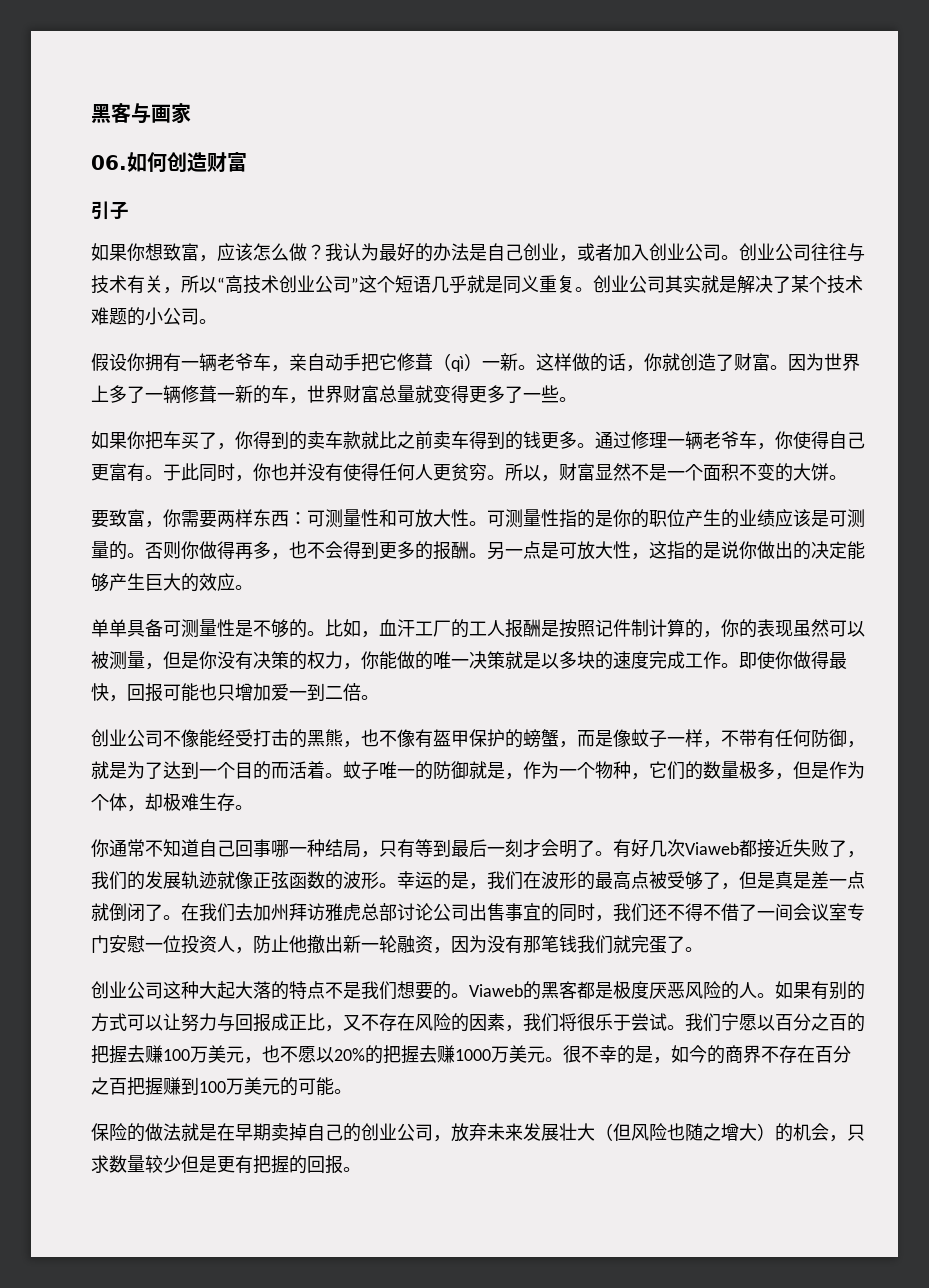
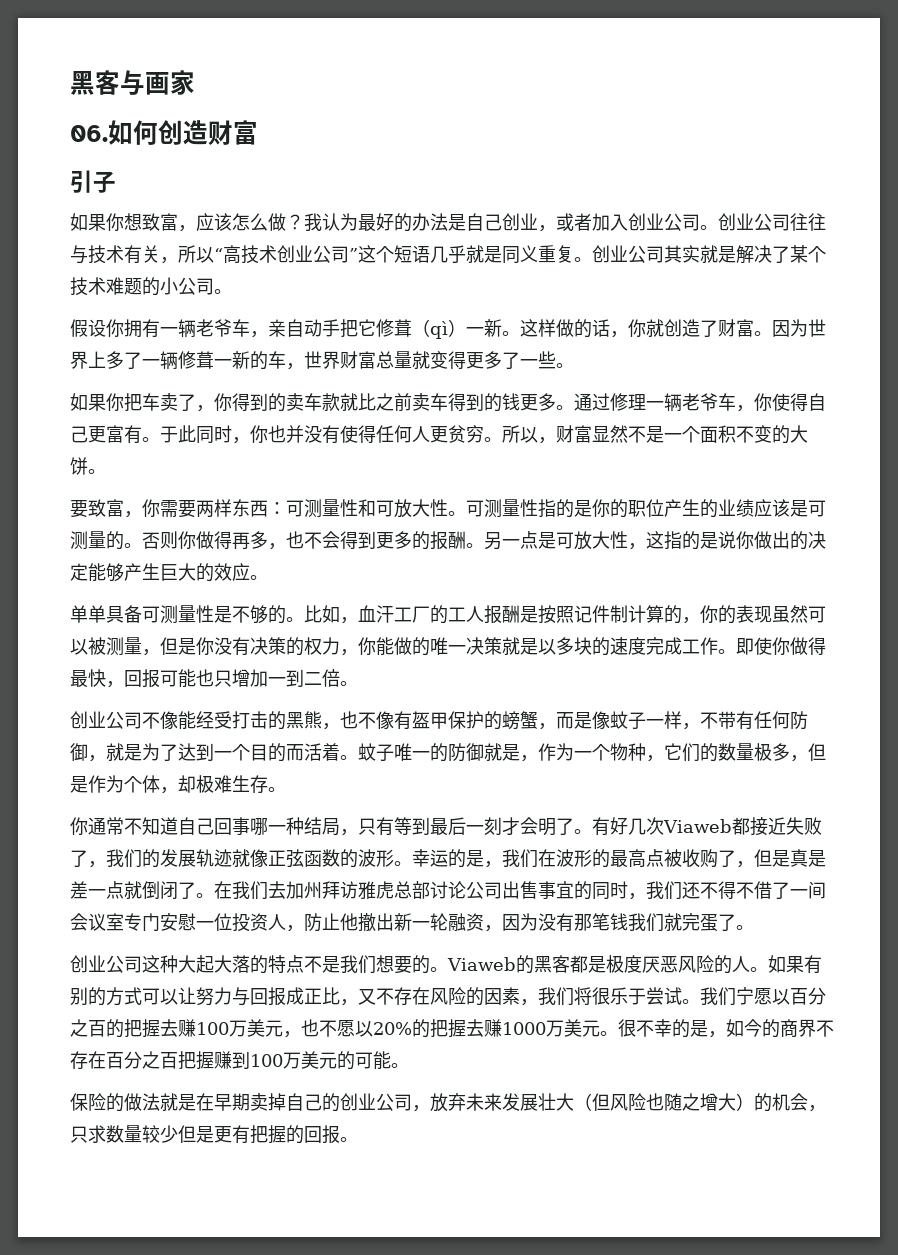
- 如果你把车买了，你得到的卖车款就比之前卖车得到的钱更多。
+ 如果你把车卖了，你得到的卖车款就比之前卖车得到的钱更多。
- 即使你做得最快，回报可能也只增加爱一到二倍。
+ 即使你做得最快，回报可能也只增加一到二倍。
- 幸运的是，我们在波形的最高点被受够了，但是真是差一点就倒闭了。
+ 幸运的是，我们在波形的最高点被收购了，但是真是差一点就倒闭了。

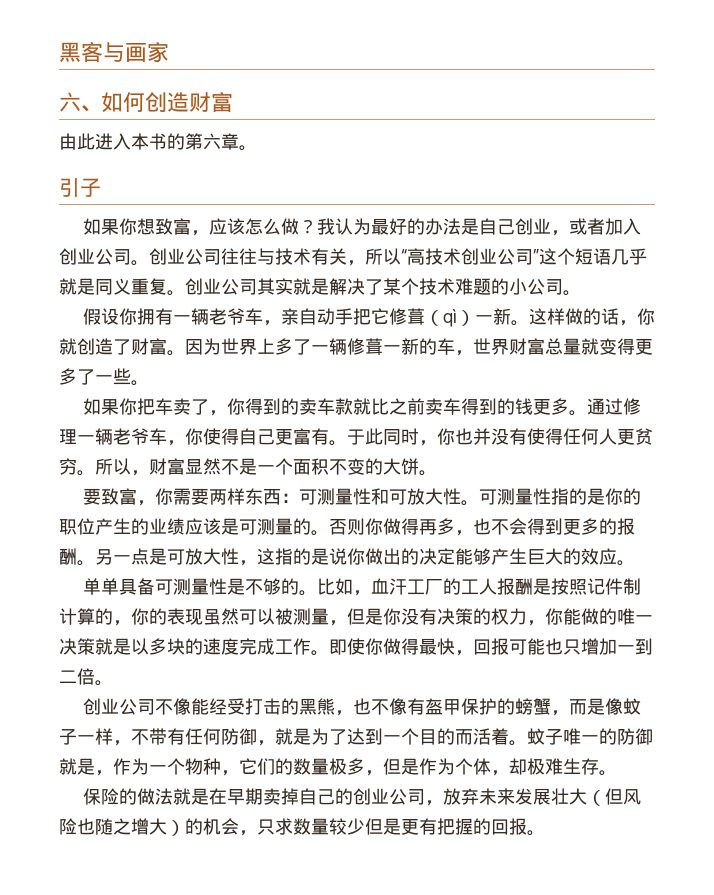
- 06.如何创造财富
+ 六、如何创造财富
+ 由此进入本书的第六章。
- 你通常不知道自己回事哪一种结局，只有等到最后一刻才会明了。有好几次Viaweb都接近失败了，我们的发展轨迹就像正弦函数的波形。幸运的是，我们在波形的最高点被收购了，但是真是差一点就倒闭了。在我们去加州拜访雅虎总部讨论公司出售事宜的同时，我们还不得不借了一间会议室专门安慰一位投资人，防止他撤出新一轮融资，因为没有那笔钱我们就完蛋了。
- 创业公司这种大起大落的特点不是我们想要的。Viaweb的黑客都是极度厌恶风险的人。如果有别的方式可以让努力与回报成正比，又不存在风险的因素，我们将很乐于尝试。我们宁愿以百分之百的把握去赚100万美元，也不愿以20%的把握去赚1000万美元。很不幸的是，如今的商界不存在百分之百把握赚到100万美元的可能。

